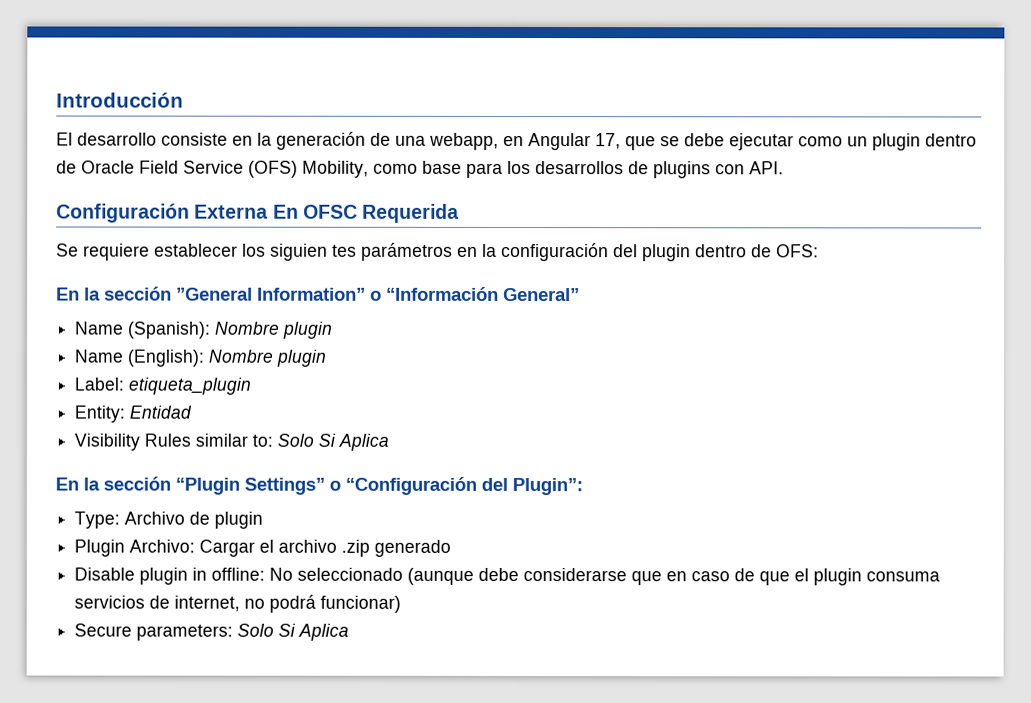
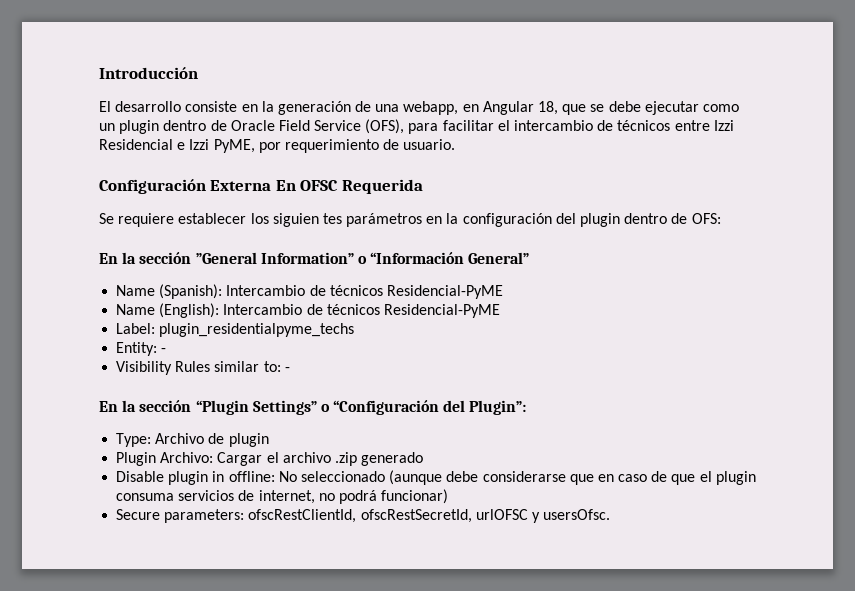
- El desarrollo consiste en la generación de una webapp, en Angular 17, que se debe ejecutar como un plugin dentro de Oracle Field Service (OFS) Mobility, como base para los desarrollos de plugins con API.
+ El desarrollo consiste en la generación de una webapp, en Angular 18, que se debe ejecutar como un plugin dentro de Oracle Field Service (OFS), para facilitar el intercambio de técnicos entre Izzi Residencial e Izzi PyME, por requerimiento de usuario.
- Name (Spanish): Nombre plugin
- Name (English): Nombre plugin
+ Name (Spanish): Intercambio de técnicos Residencial-PyME
+ Name (English): Intercambio de técnicos Residencial-PyME
- Label: etiqueta_plugin
+ Label: plugin_residentialpyme_techs
- Entity: Entidad
+ Entity: -
- Visibility Rules similar to: Solo Si Aplica
+ Visibility Rules similar to: -
- Secure parameters: Solo Si Aplica
+ Secure parameters: ofscRestClientId, ofscRestSecretId, urlOFSC y usersOfsc.

